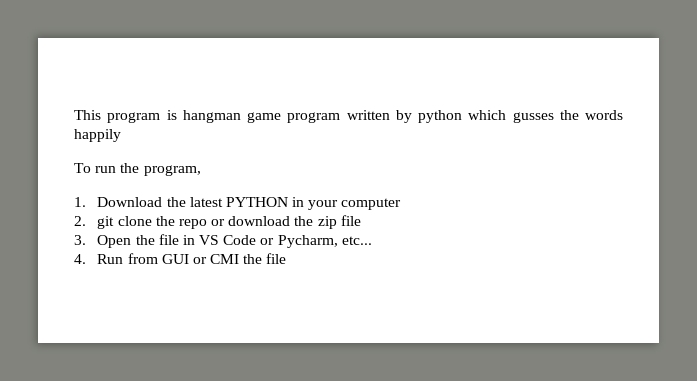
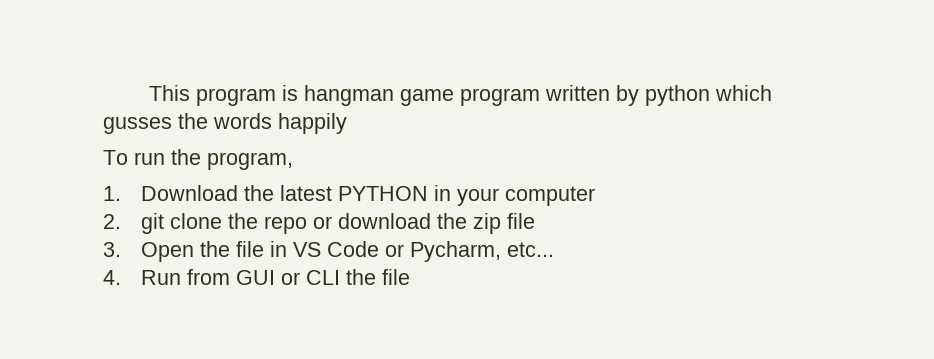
- 4. Run from GUI or CMI the file
+ 4. Run from GUI or CLI the file

